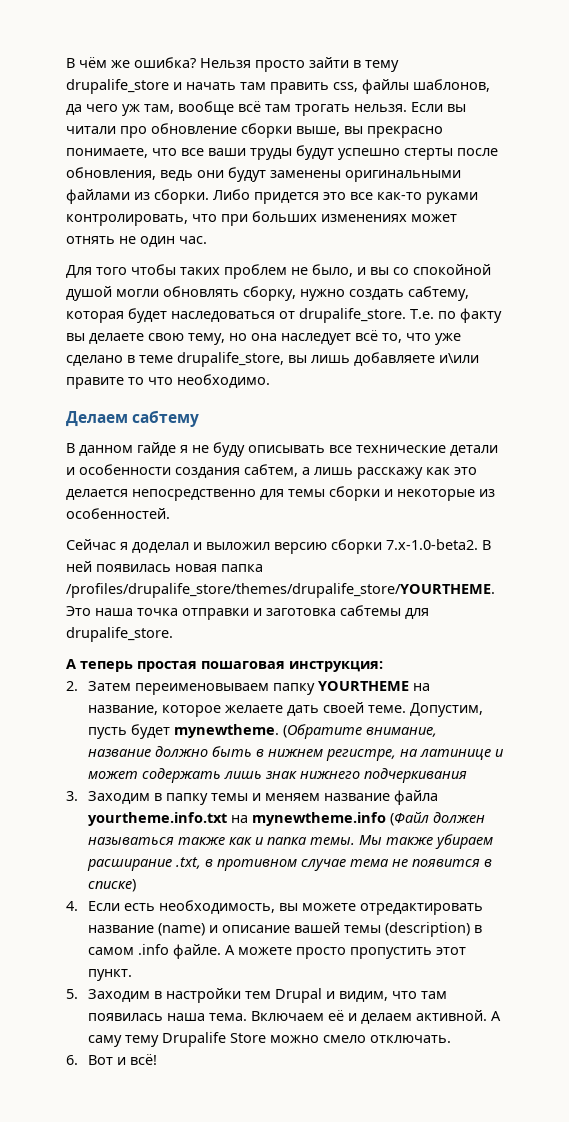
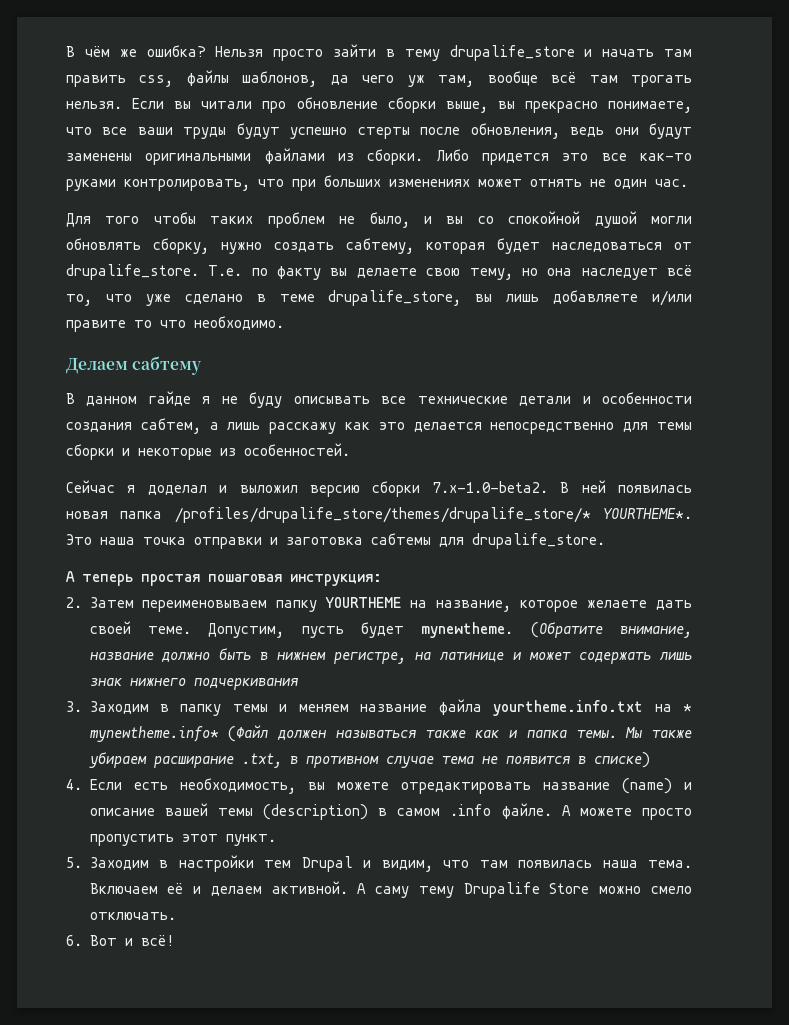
- Т.е. по факту вы делаете свою тему, но она наследует всё то, что уже сделано в теме drupalife_store, вы лишь добавляете и\или правите то что необходимо.
+ Т.е. по факту вы делаете свою тему, но она наследует всё то, что уже сделано в теме drupalife_store, вы лишь добавляете и/или правите то что необходимо.
- Сейчас я доделал и выложил версию сборки 7.x-1.0-beta2. В ней появилась новая папка /profiles/drupalife_store/themes/drupalife_store/YOURTHEME.
+ Сейчас я доделал и выложил версию сборки 7.x-1.0-beta2. В ней появилась новая папка /profiles/drupalife_store/themes/drupalife_store/* YOURTHEME*.
- 3. Заходим в папку темы и меняем название файла yourtheme.info.txt на mynewtheme.info (Файл должен называться также как и папка темы.
+ 3. Заходим в папку темы и меняем название файла yourtheme.info.txt на * mynewtheme.info* (Файл должен называться также как и папка темы.

